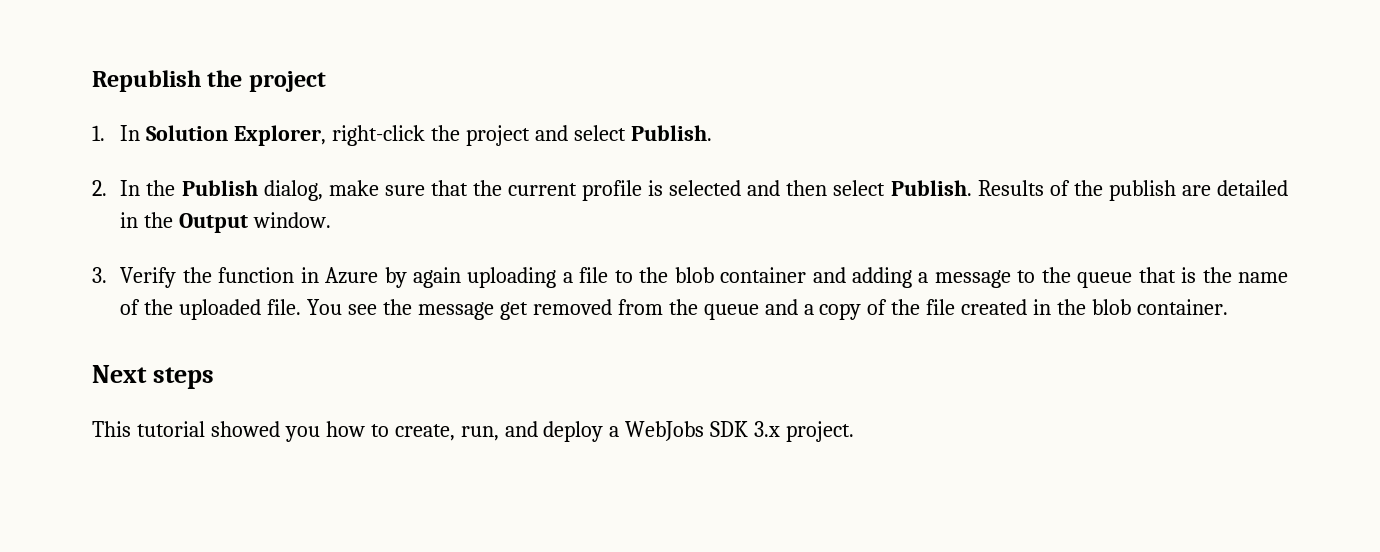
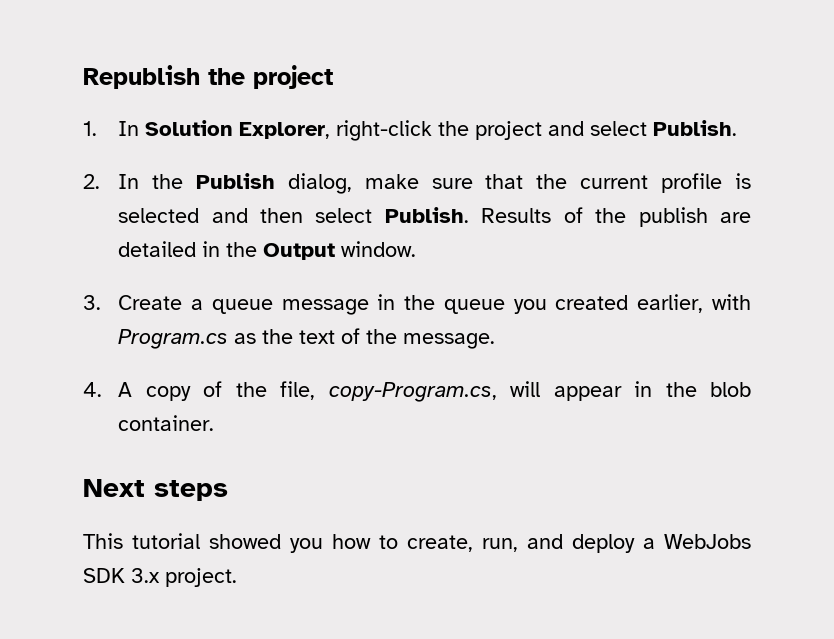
- 3. Verify the function in Azure by again uploading a file to the blob container and adding a message to the queue that is the name of the uploaded file. You see the message get removed from the queue and a copy of the file created in the blob container.
+ 3. Create a queue message in the queue you created earlier, with Program.cs as the text of the message.
+ 4. A copy of the file, copy-Program.cs, will appear in the blob container.

